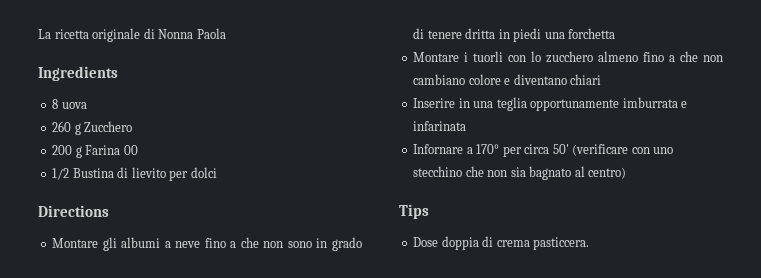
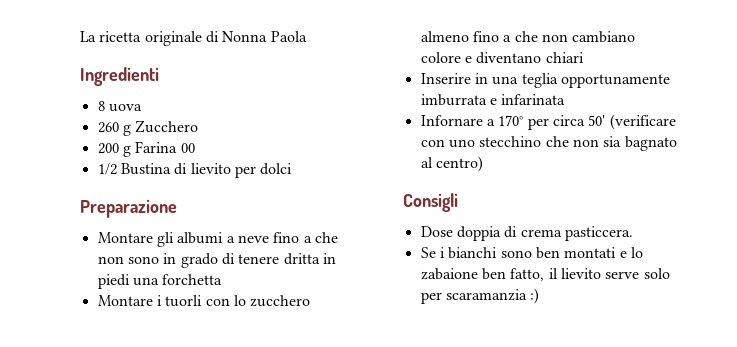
- Ingredients
+ Ingredienti
- Directions
+ Preparazione
- Tips
+ Consigli
+ Se i bianchi sono ben montati e lo zabaione ben fatto, il lievito serve solo per scaramanzia :)

